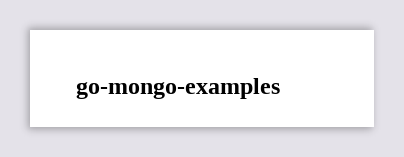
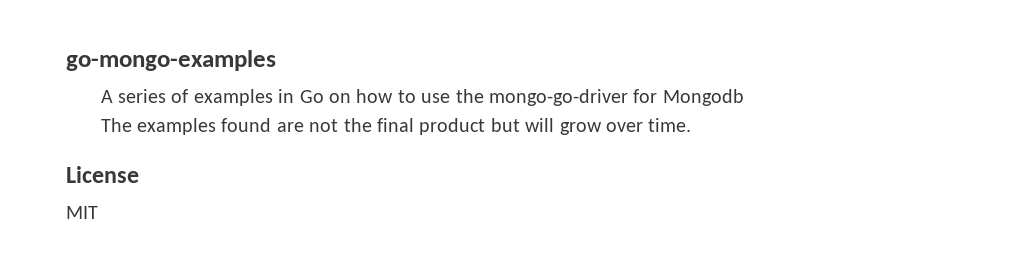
+ A series of examples in Go on how to use the mongo-go-driver for Mongodb
+ The examples found are not the final product but will grow over time.
+ License
+ MIT

